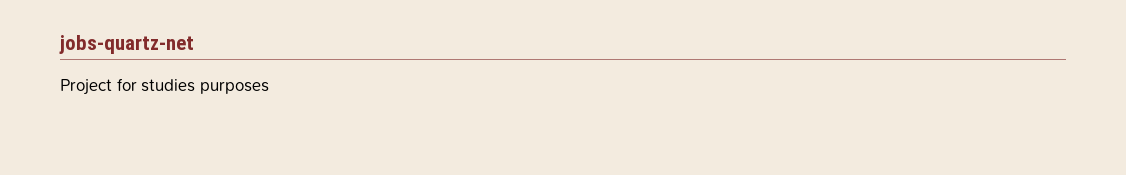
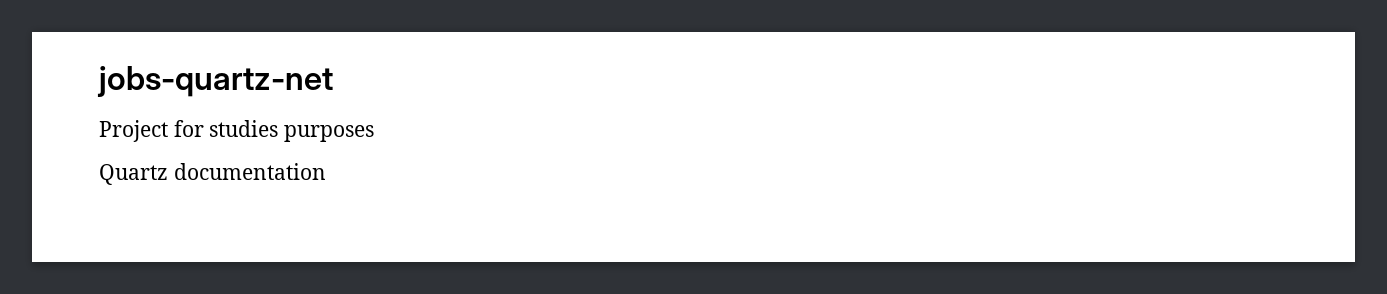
+ Quartz documentation

